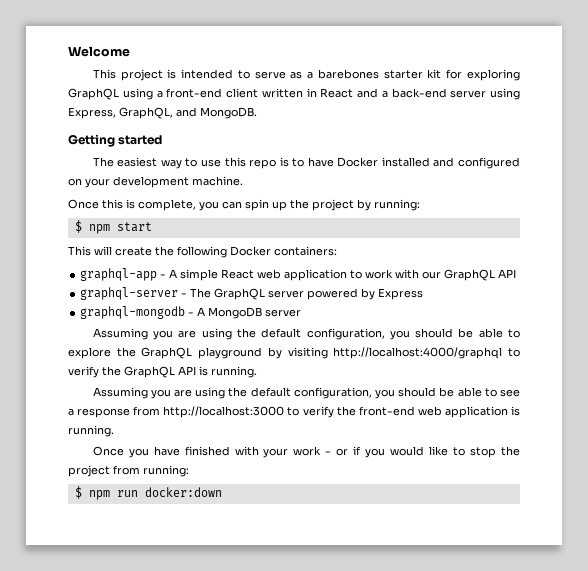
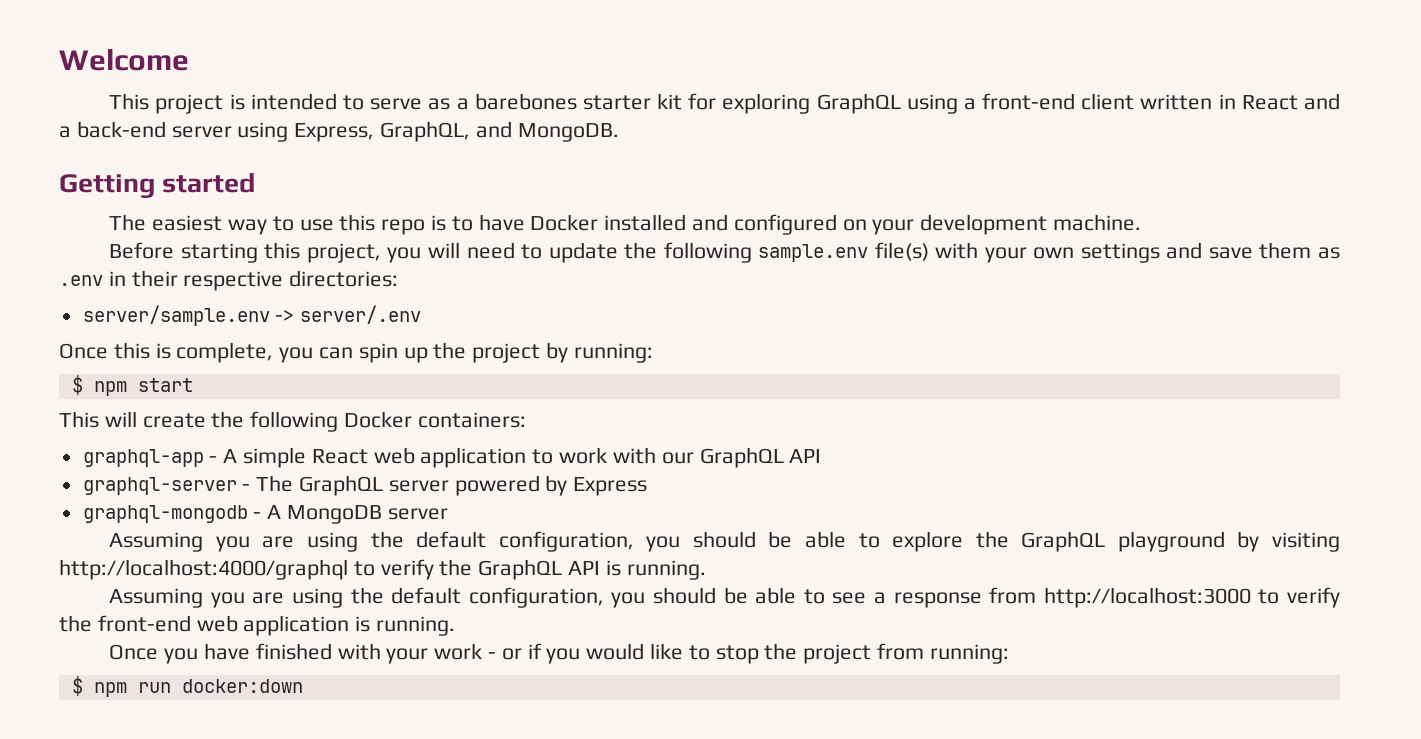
+ Before starting this project, you will need to update the following sample.env file(s) with your own settings and save them as .env in their respective directories:
+ server/sample.env -> server/.env

